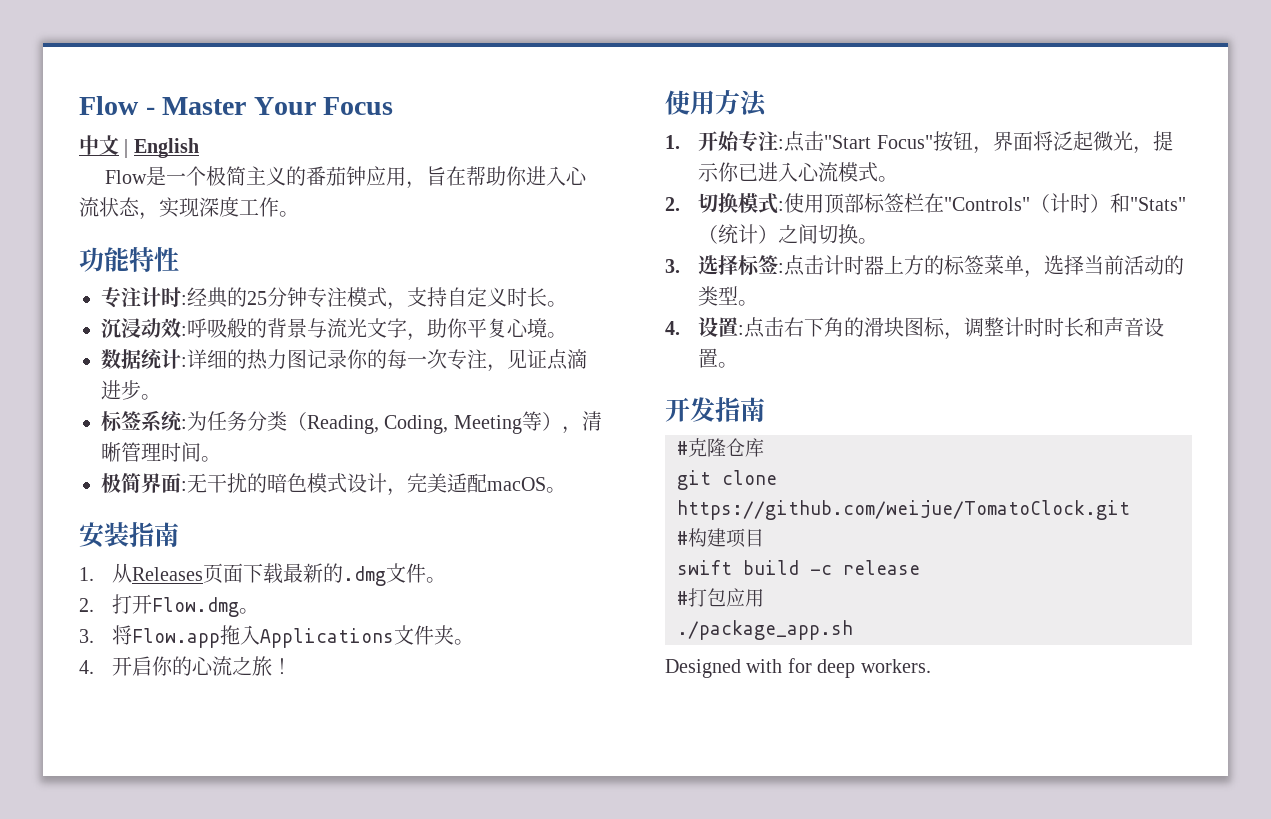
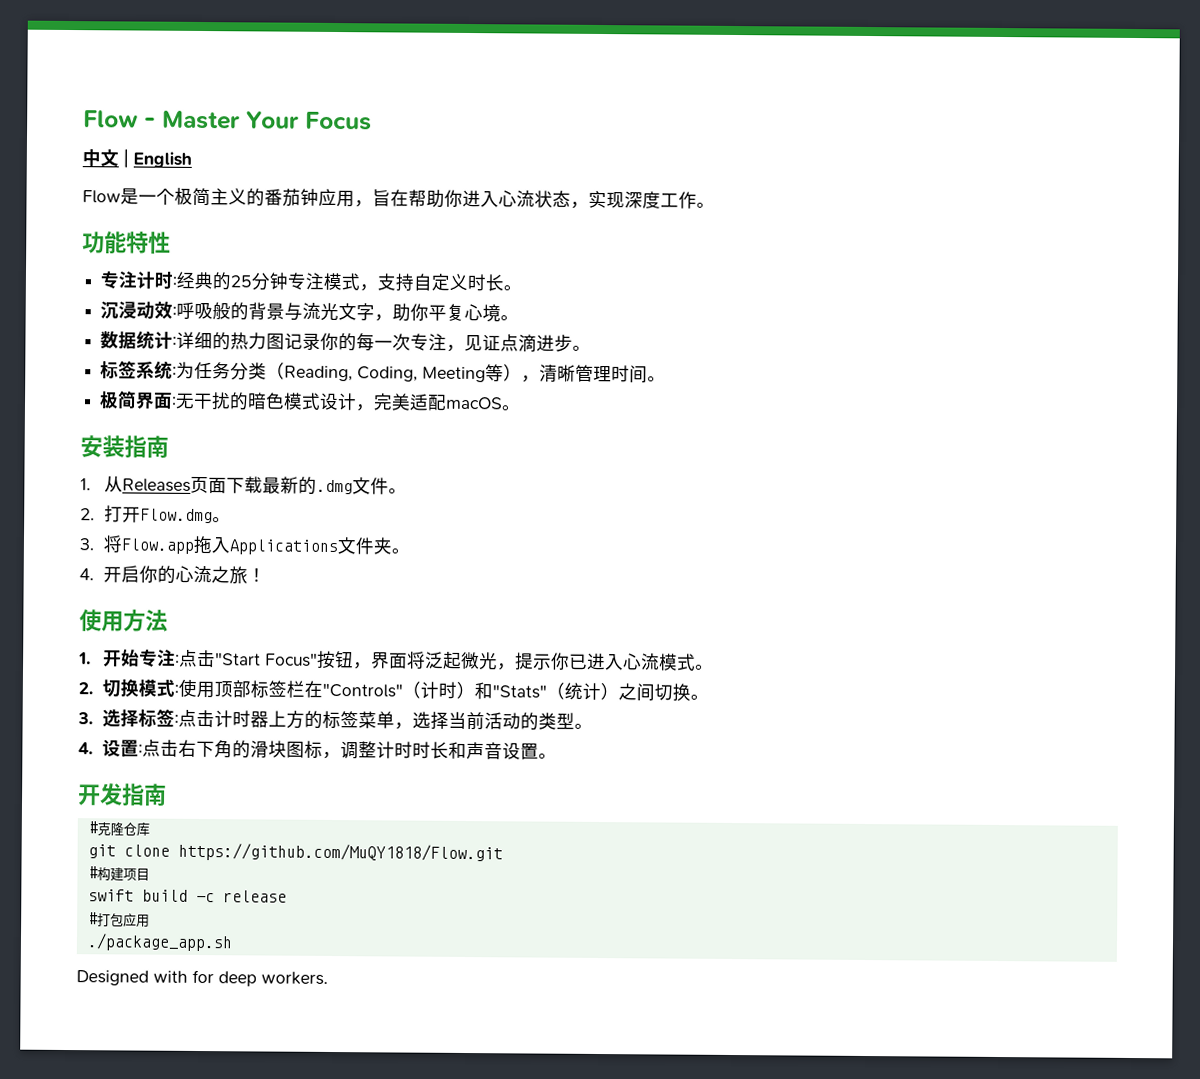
- git clone https://github.com/weijue/TomatoClock.git
+ git clone https://github.com/MuQY1818/Flow.git

